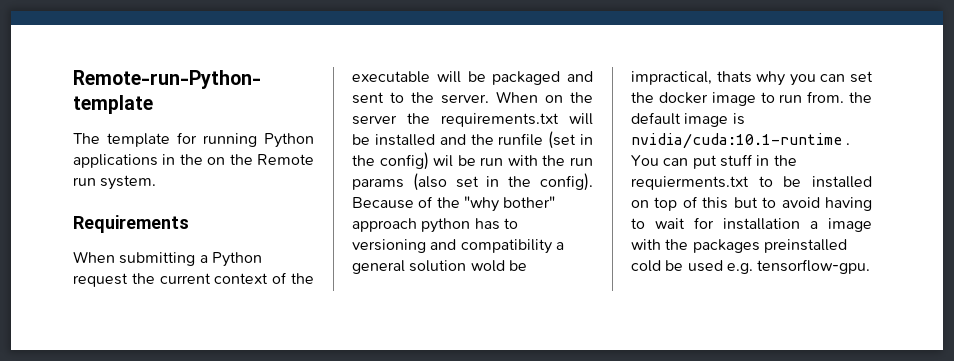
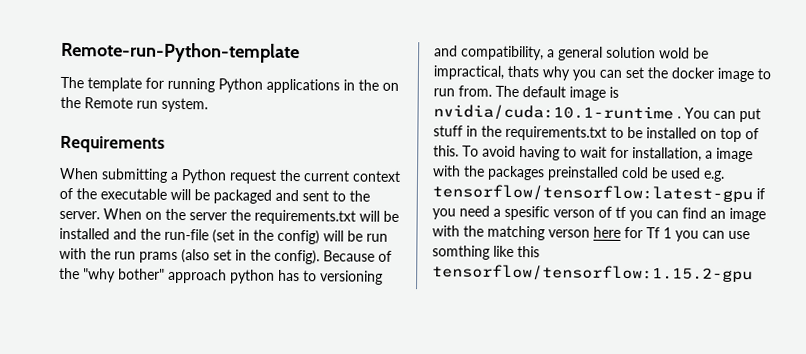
- When on the server the requirements.txt will be installed and the runfile (set in the config) wil be run with the run params (also set in the config).
+ When on the server the requirements.txt will be installed and the run-file (set in the config) will be run with the run prams (also set in the config).
- Because of the "why bother" approach python has to versioning and compatibility a general solution wold be impractical, thats why you can set the docker image to run from. the default image is nvidia/cuda:10.1-runtime .
+ Because of the "why bother" approach python has to versioning and compatibility, a general solution wold be impractical, thats why you can set the docker image to run from. The default image is nvidia/cuda:10.1-runtime .
- You can put stuff in the requierments.txt to be installed on top of this but to avoid having to wait for installation a image with the packages preinstalled cold be used e.g. tensorflow-gpu.
+ You can put stuff in the requirements.txt to be installed on top of this. To avoid having to wait for installation, a image with the packages preinstalled cold be used e.g. tensorflow/tensorflow:latest-gpu if you need a spesific verson of tf you can find an image with the matching verson here for Tf 1 you can use somthing like this tensorflow/tensorflow:1.15.2-gpu

